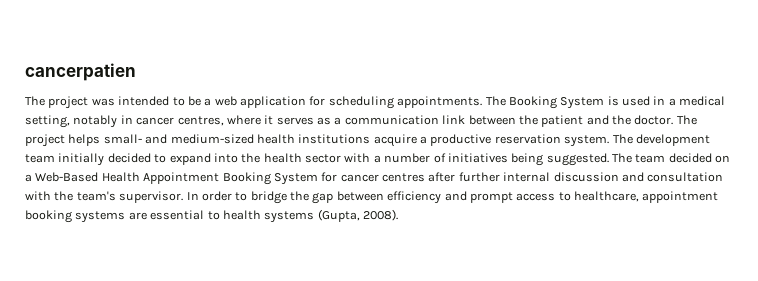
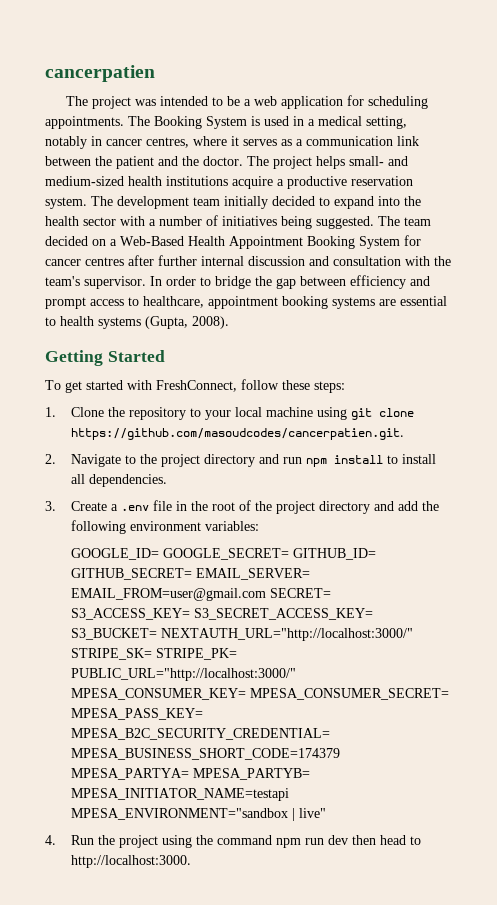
+ Getting Started
+ To get started with FreshConnect, follow these steps:
+ 1. Clone the repository to your local machine using git clone https://github.com/masoudcodes/cancerpatien.git.
+ 2. Navigate to the project directory and run npm install to install all dependencies.
+ 3. Create a .env file in the root of the project directory and add the following environment variables:
+ GOOGLE_ID= GOOGLE_SECRET= GITHUB_ID= GITHUB_SECRET= EMAIL_SERVER= EMAIL_FROM=user@gmail.com SECRET= S3_ACCESS_KEY= S3_SECRET_ACCESS_KEY= S3_BUCKET= NEXTAUTH_URL="http://localhost:3000/" STRIPE_SK= STRIPE_PK= PUBLIC_URL="http://localhost:3000/" MPESA_CONSUMER_KEY= MPESA_CONSUMER_SECRET= MPESA_PASS_KEY= MPESA_B2C_SECURITY_CREDENTIAL= MPESA_BUSINESS_SHORT_CODE=174379 MPESA_PARTYA= MPESA_PARTYB= MPESA_INITIATOR_NAME=testapi MPESA_ENVIRONMENT="sandbox | live"
+ 4. Run the project using the command npm run dev then head to http://localhost:3000.

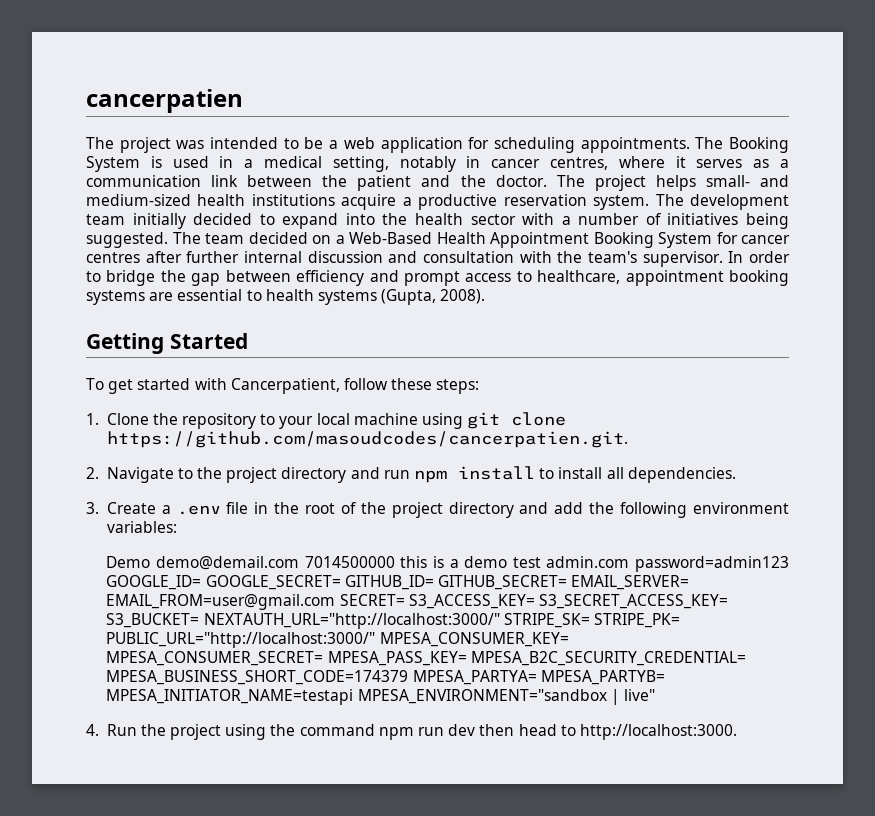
- To get started with FreshConnect, follow these steps:
+ To get started with Cancerpatient, follow these steps:
- GOOGLE_ID= GOOGLE_SECRET= GITHUB_ID= GITHUB_SECRET= EMAIL_SERVER= EMAIL_FROM=user@gmail.com SECRET= S3_ACCESS_KEY= S3_SECRET_ACCESS_KEY= S3_BUCKET= NEXTAUTH_URL="http://localhost:3000/" STRIPE_SK= STRIPE_PK= PUBLIC_URL="http://localhost:3000/" MPESA_CONSUMER_KEY= MPESA_CONSUMER_SECRET= MPESA_PASS_KEY= MPESA_B2C_SECURITY_CREDENTIAL= MPESA_BUSINESS_SHORT_CODE=174379 MPESA_PARTYA= MPESA_PARTYB= MPESA_INITIATOR_NAME=testapi MPESA_ENVIRONMENT="sandbox | live"
+ Demo demo@demail.com 7014500000 this is a demo test admin.com password=admin123 GOOGLE_ID= GOOGLE_SECRET= GITHUB_ID= GITHUB_SECRET= EMAIL_SERVER= EMAIL_FROM=user@gmail.com SECRET= S3_ACCESS_KEY= S3_SECRET_ACCESS_KEY= S3_BUCKET= NEXTAUTH_URL="http://localhost:3000/" STRIPE_SK= STRIPE_PK= PUBLIC_URL="http://localhost:3000/" MPESA_CONSUMER_KEY= MPESA_CONSUMER_SECRET= MPESA_PASS_KEY= MPESA_B2C_SECURITY_CREDENTIAL= MPESA_BUSINESS_SHORT_CODE=174379 MPESA_PARTYA= MPESA_PARTYB= MPESA_INITIATOR_NAME=testapi MPESA_ENVIRONMENT="sandbox | live"

